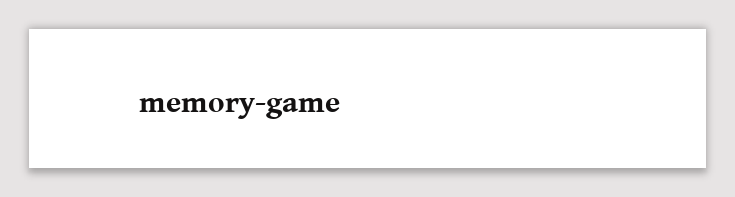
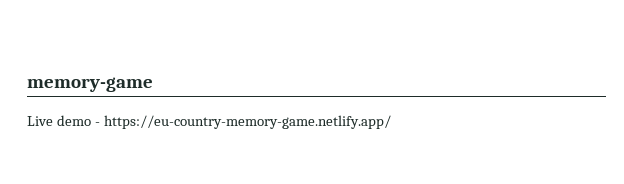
+ Live demo - https://eu-country-memory-game.netlify.app/

